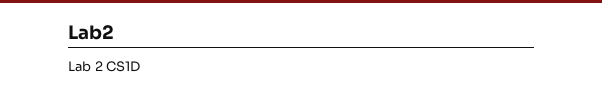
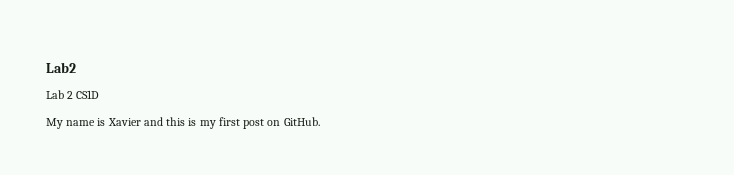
+ My name is Xavier and this is my first post on GitHub.

